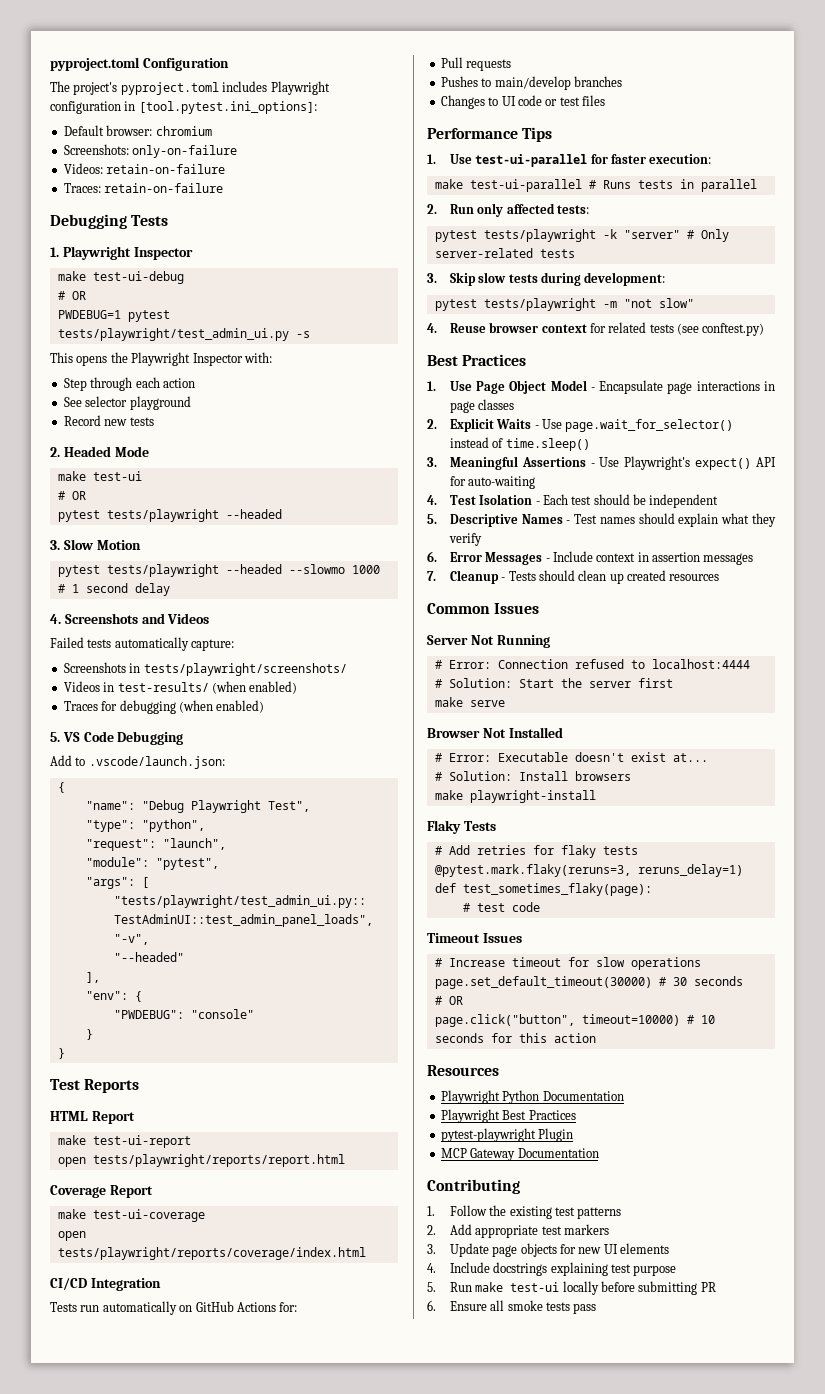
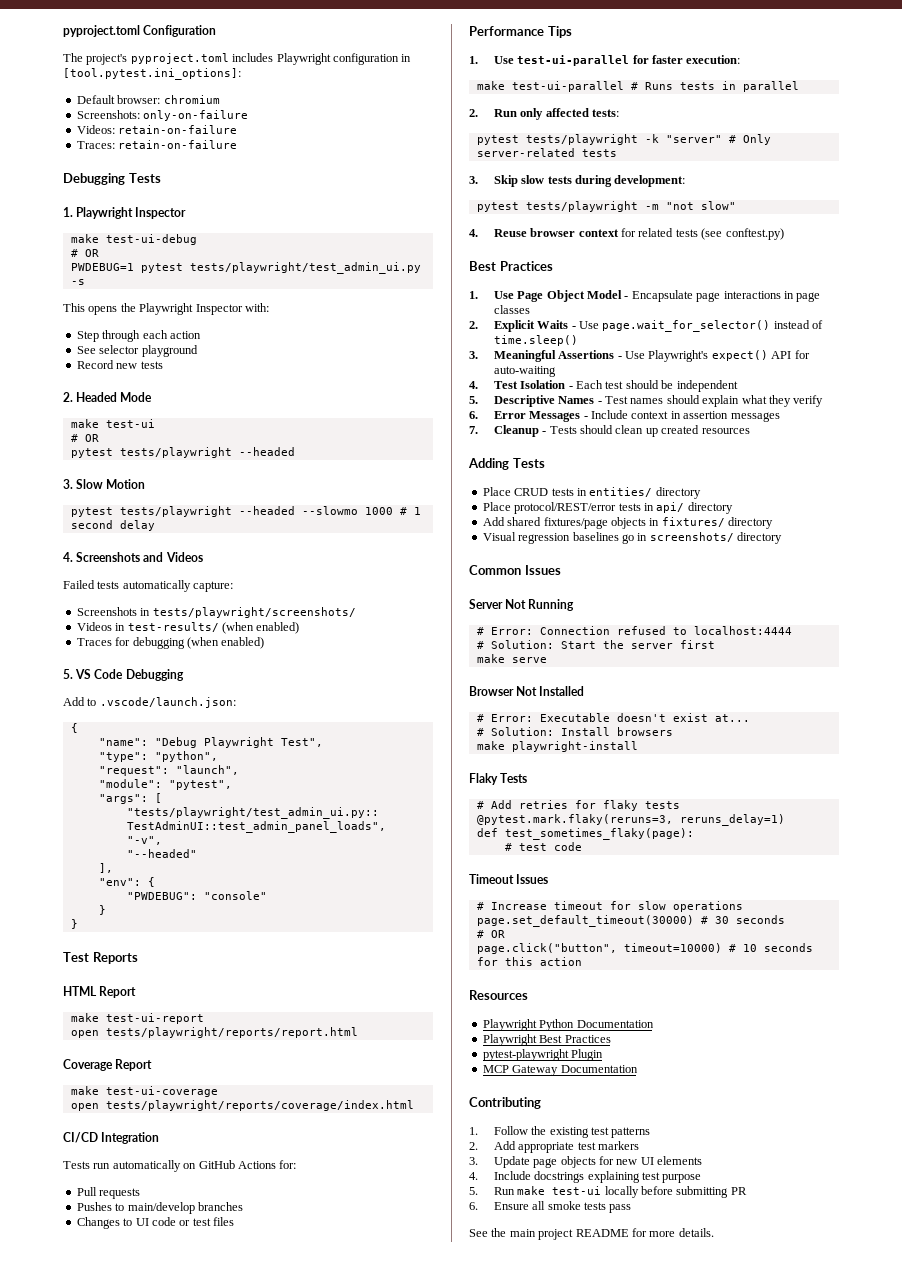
+ Adding Tests
+ Place CRUD tests in entities/ directory
+ Place protocol/REST/error tests in api/ directory
+ Add shared fixtures/page objects in fixtures/ directory
+ Visual regression baselines go in screenshots/ directory
+ See the main project README for more details.

